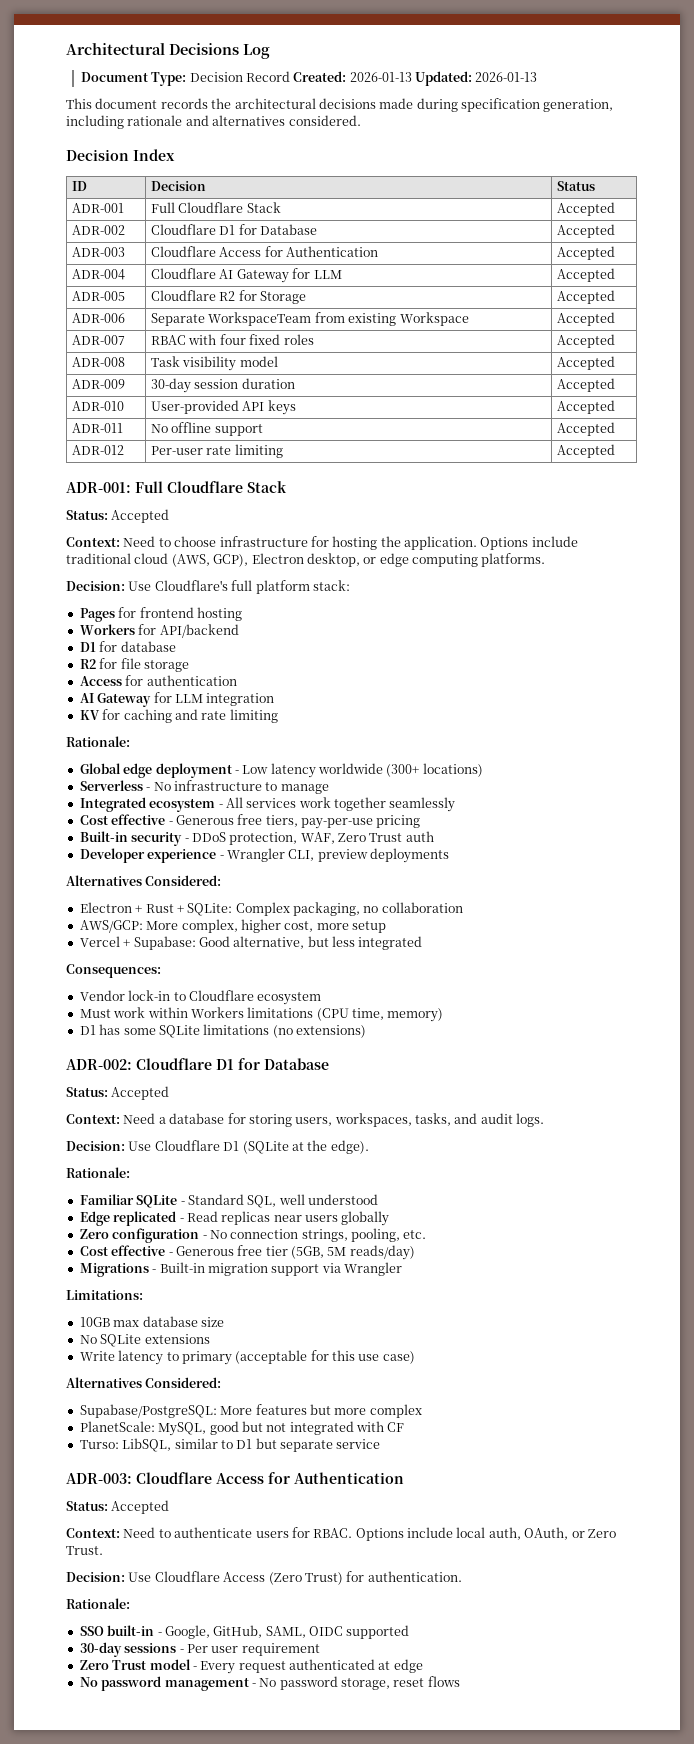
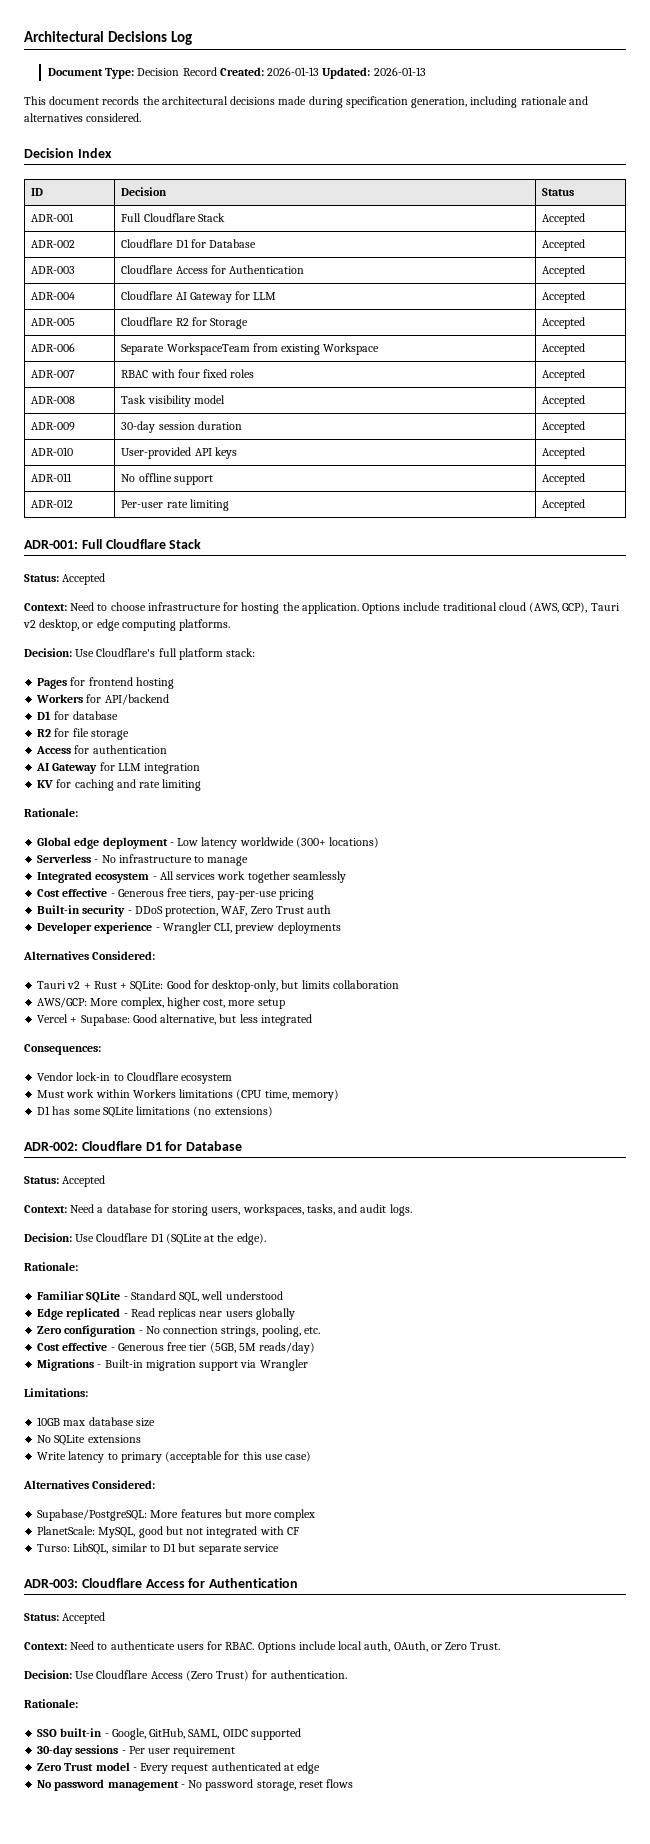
- Options include traditional cloud (AWS, GCP), Electron desktop, or edge computing platforms.
+ Options include traditional cloud (AWS, GCP), Tauri v2 desktop, or edge computing platforms.
- Electron + Rust + SQLite: Complex packaging, no collaboration
+ Tauri v2 + Rust + SQLite: Good for desktop-only, but limits collaboration

